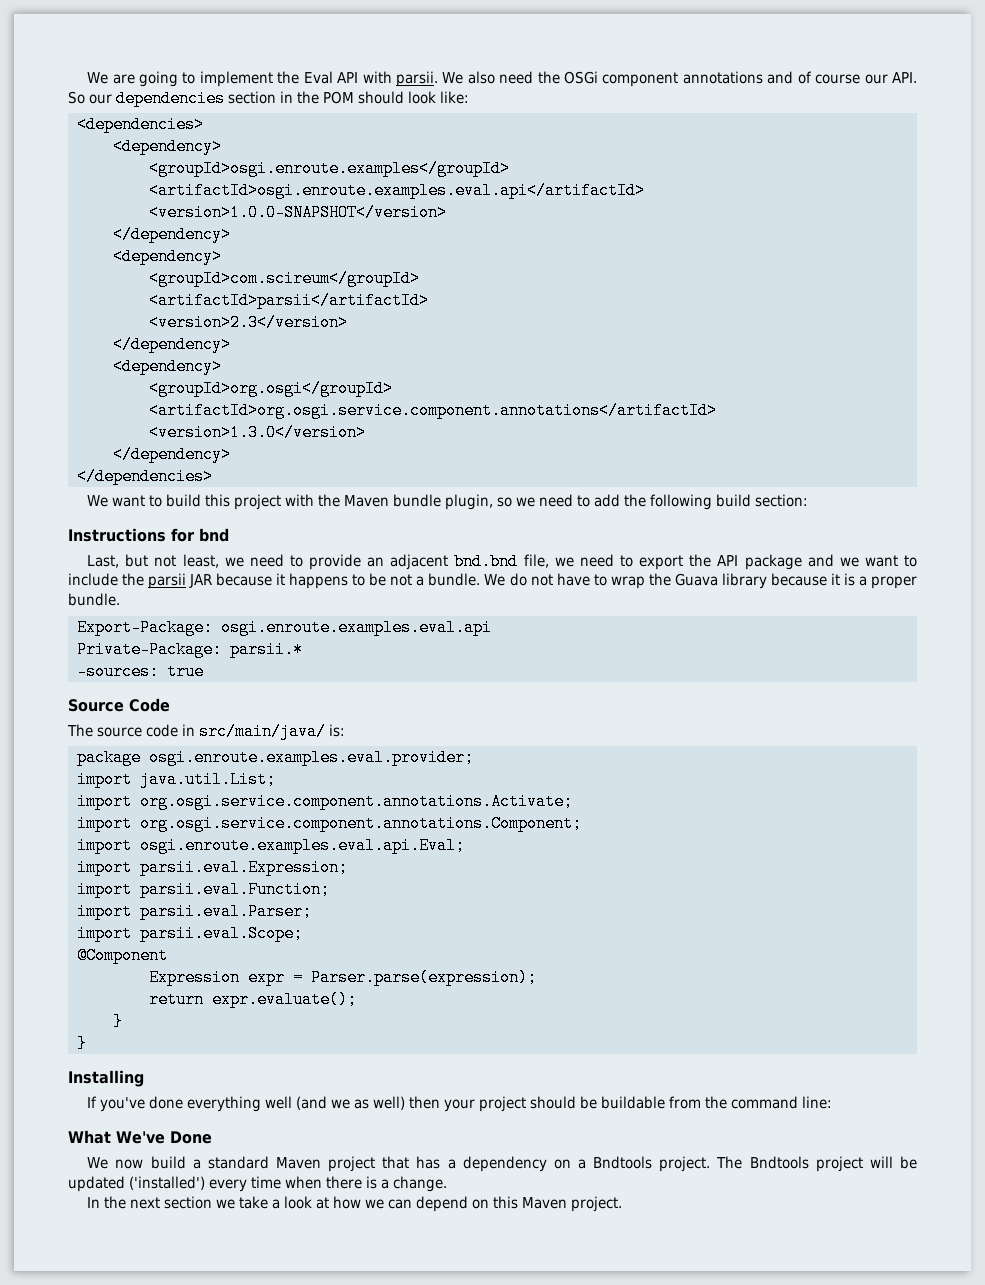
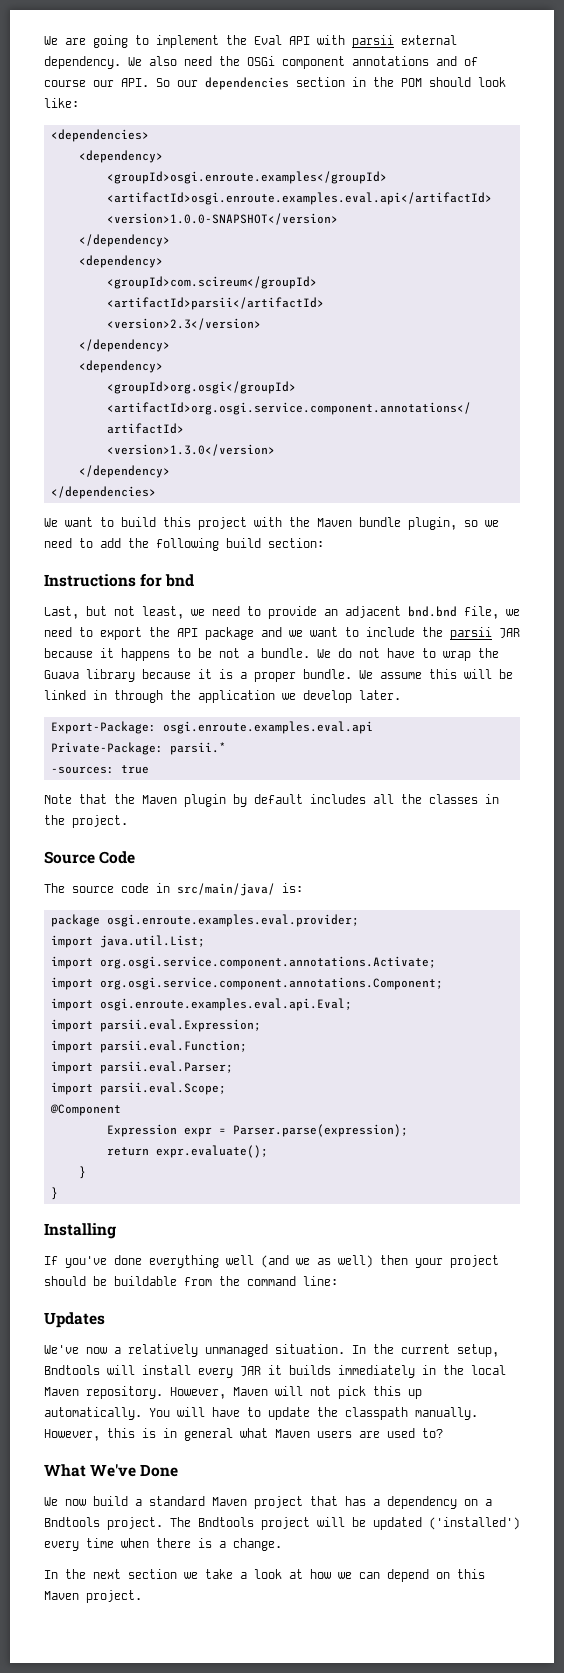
- We are going to implement the Eval API with parsii.
+ We are going to implement the Eval API with parsii external dependency.
+ We assume this will be linked in through the application we develop later.
+ Note that the Maven plugin by default includes all the classes in the project.
+ Updates
+ We've now a relatively unmanaged situation. In the current setup, Bndtools will install every JAR it builds immediately in the local Maven repository. However, Maven will not pick this up automatically. You will have to update the classpath manually. However, this is in general what Maven users are used to?

